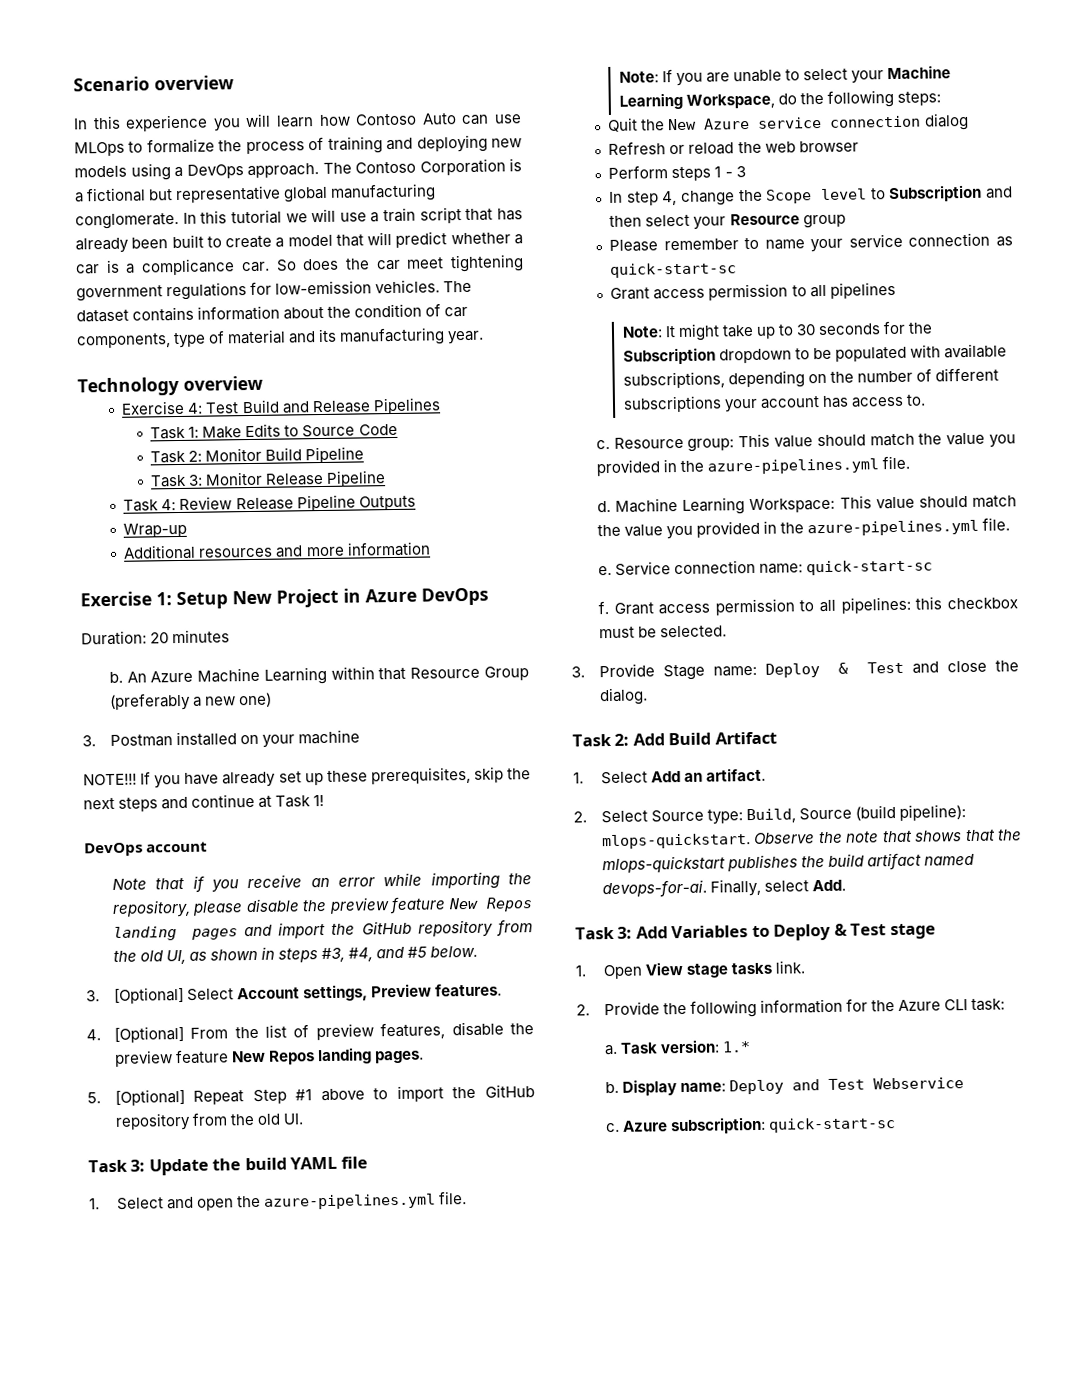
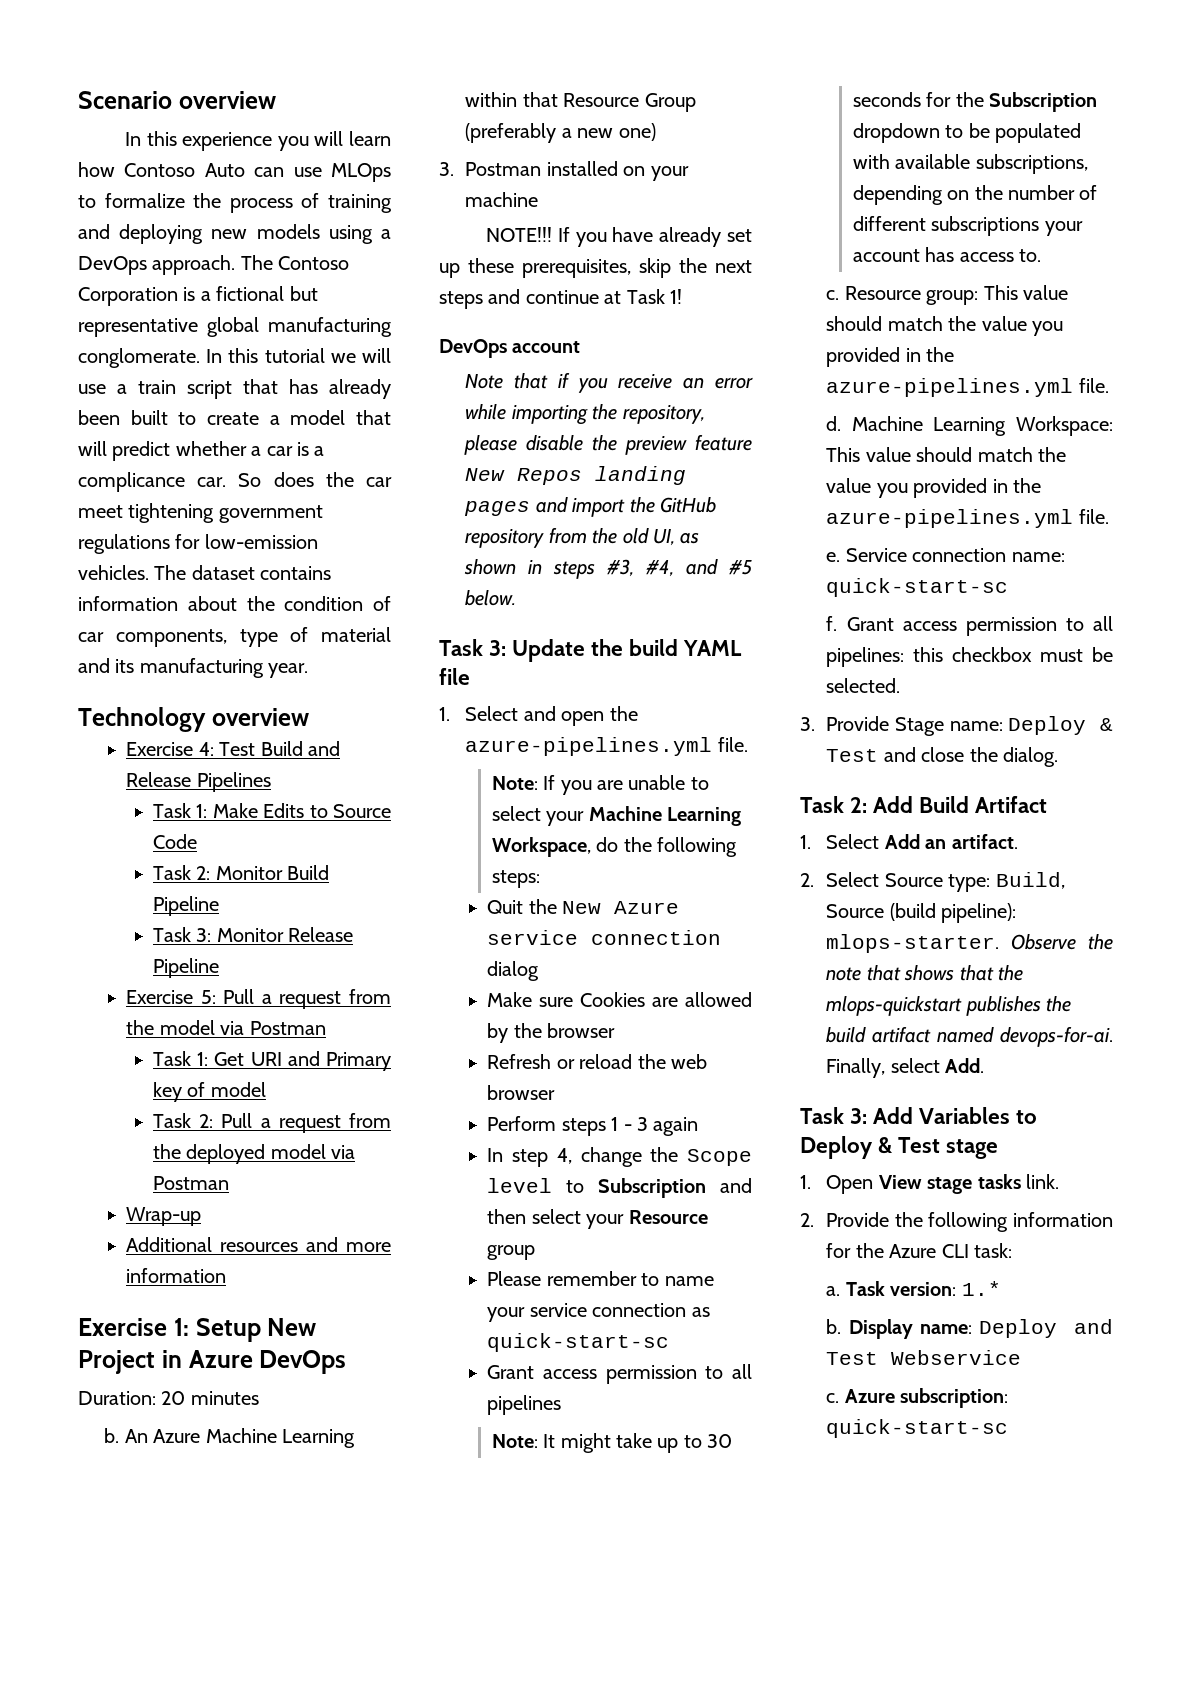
- Task 4: Review Release Pipeline Outputs
+ Exercise 5: Pull a request from the model via Postman
+ Task 1: Get URI and Primary key of model
+ Task 2: Pull a request from the deployed model via Postman
- 3. [Optional] Select Account settings, Preview features.
- 4. [Optional] From the list of preview features, disable the preview feature New Repos landing pages.
- 5. [Optional] Repeat Step #1 above to import the GitHub repository from the old UI.
+ Make sure Cookies are allowed by the browser
- Perform steps 1 - 3
+ Perform steps 1 - 3 again
- 2. Select Source type: Build, Source (build pipeline): mlops-quickstart.
+ 2. Select Source type: Build, Source (build pipeline): mlops-starter.

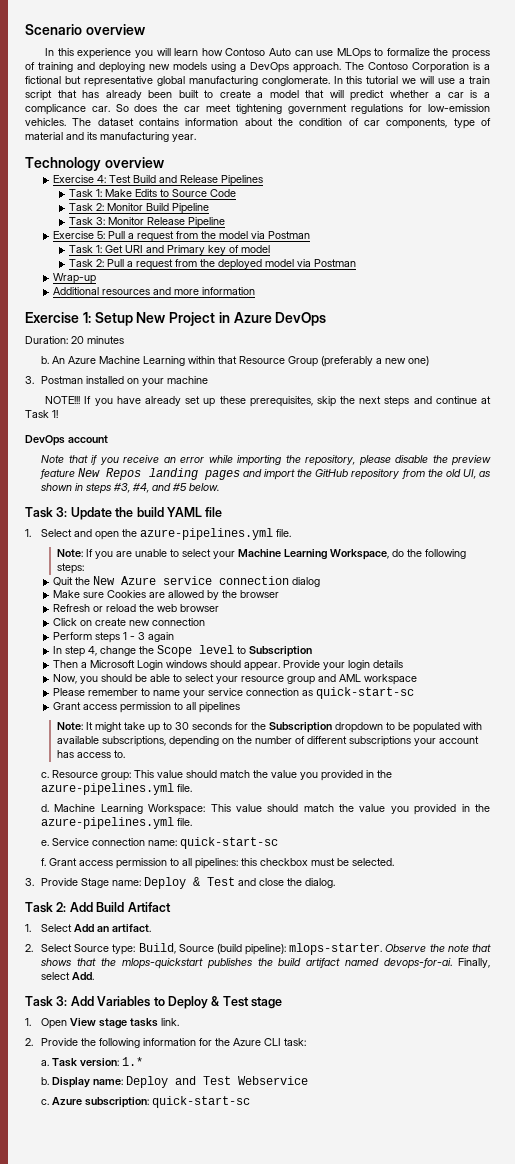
+ Click on create new connection
- In step 4, change the Scope level to Subscription and then select your Resource group
+ In step 4, change the Scope level to Subscription
+ Then a Microsoft Login windows should appear. Provide your login details
+ Now, you should be able to select your resource group and AML workspace

